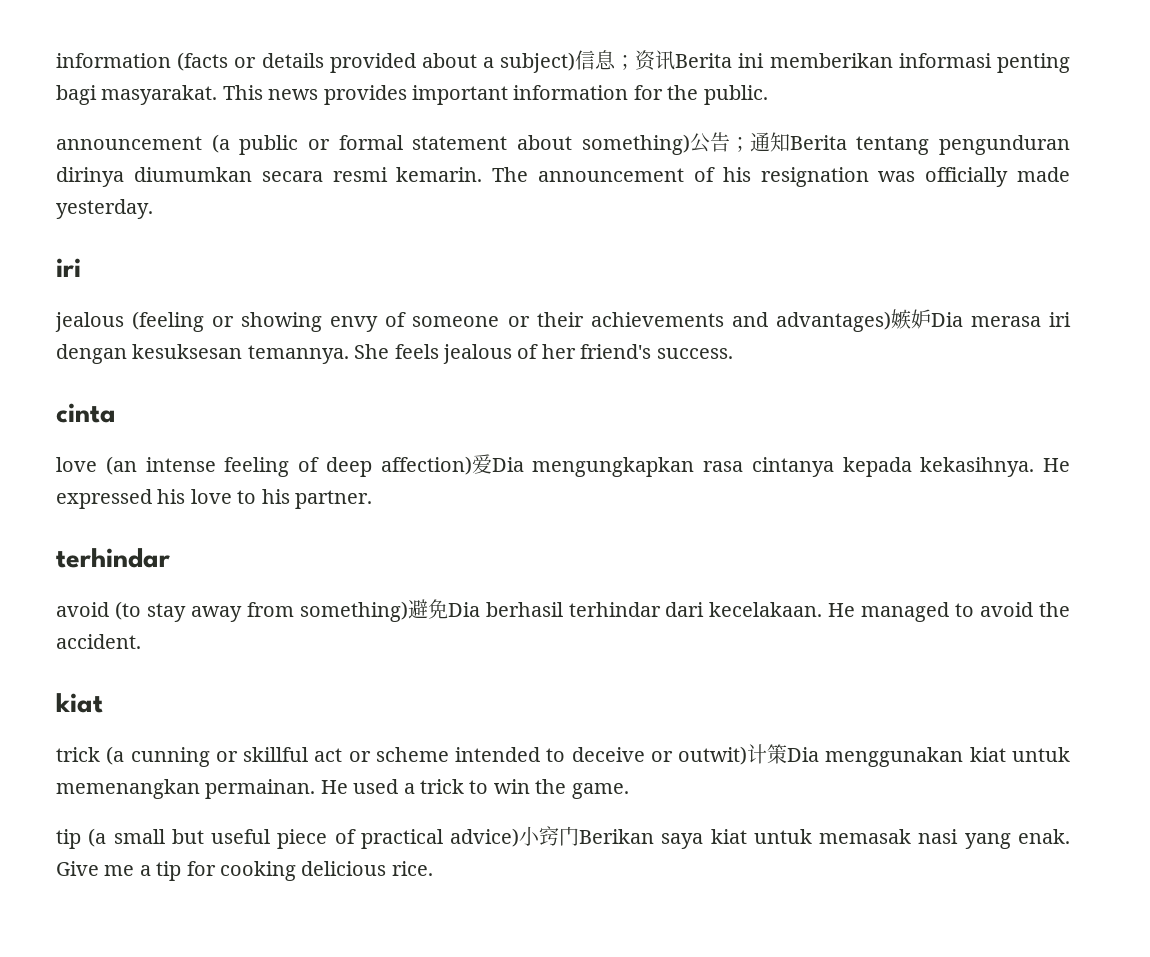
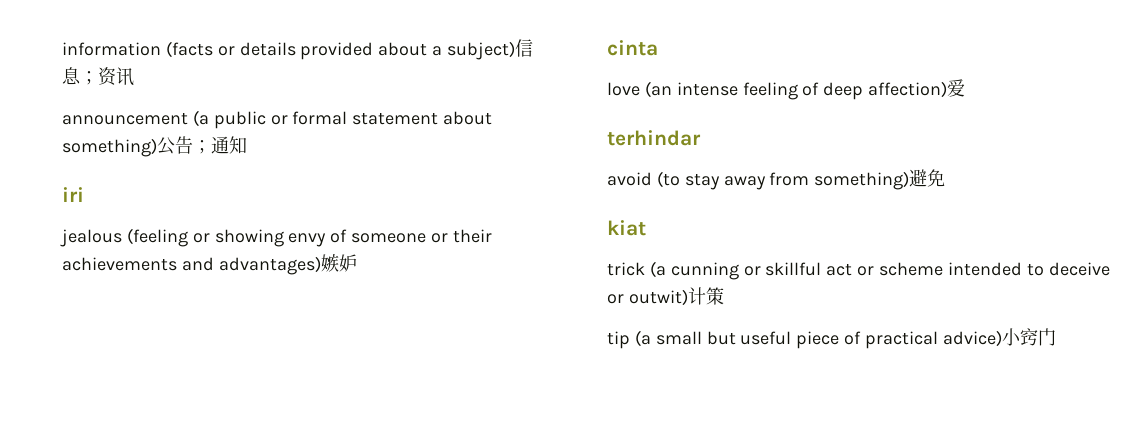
- information (facts or details provided about a subject)信息；资讯Berita ini memberikan informasi penting bagi masyarakat. This news provides important information for the public.
+ information (facts or details provided about a subject)信息；资讯
- announcement (a public or formal statement about something)公告；通知Berita tentang pengunduran dirinya diumumkan secara resmi kemarin. The announcement of his resignation was officially made yesterday.
+ announcement (a public or formal statement about something)公告；通知
- jealous (feeling or showing envy of someone or their achievements and advantages)嫉妒Dia merasa iri dengan kesuksesan temannya. She feels jealous of her friend's success.
+ jealous (feeling or showing envy of someone or their achievements and advantages)嫉妒
- love (an intense feeling of deep affection)爱Dia mengungkapkan rasa cintanya kepada kekasihnya. He expressed his love to his partner.
+ love (an intense feeling of deep affection)爱
- avoid (to stay away from something)避免Dia berhasil terhindar dari kecelakaan. He managed to avoid the accident.
+ avoid (to stay away from something)避免
- trick (a cunning or skillful act or scheme intended to deceive or outwit)计策Dia menggunakan kiat untuk memenangkan permainan. He used a trick to win the game.
+ trick (a cunning or skillful act or scheme intended to deceive or outwit)计策
- tip (a small but useful piece of practical advice)小窍门Berikan saya kiat untuk memasak nasi yang enak. Give me a tip for cooking delicious rice.
+ tip (a small but useful piece of practical advice)小窍门

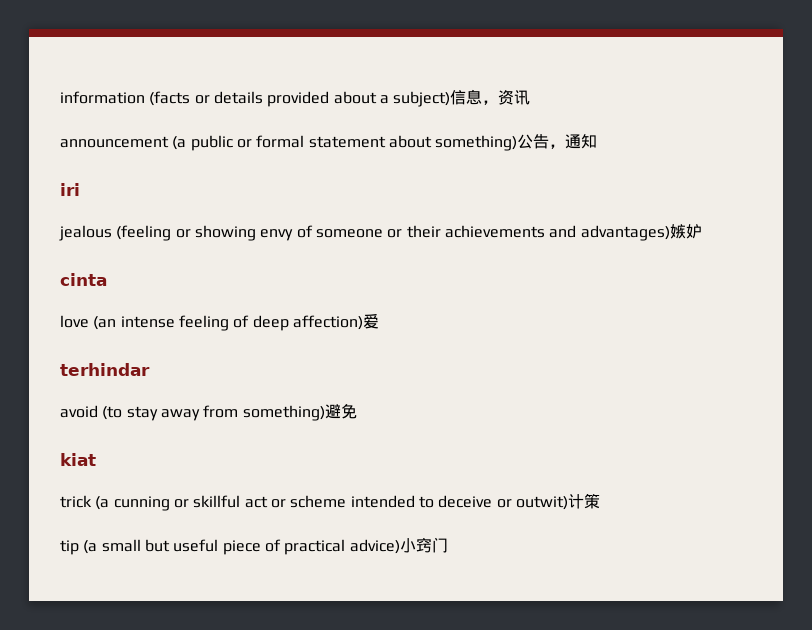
- information (facts or details provided about a subject)信息；资讯
+ information (facts or details provided about a subject)信息，资讯
- announcement (a public or formal statement about something)公告；通知
+ announcement (a public or formal statement about something)公告，通知

